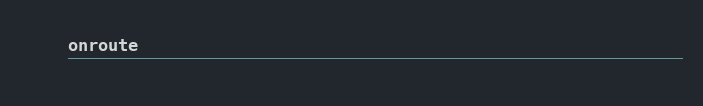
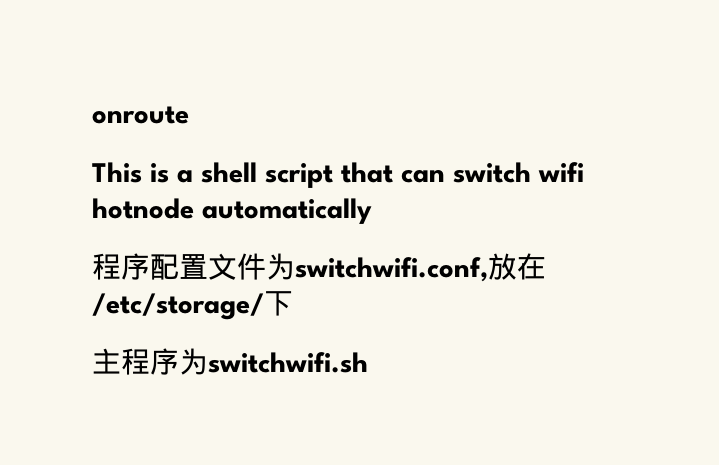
+ This is a shell script that can switch wifi hotnode automatically
+ 程序配置文件为switchwifi.conf,放在/etc/storage/下
+ 主程序为switchwifi.sh

